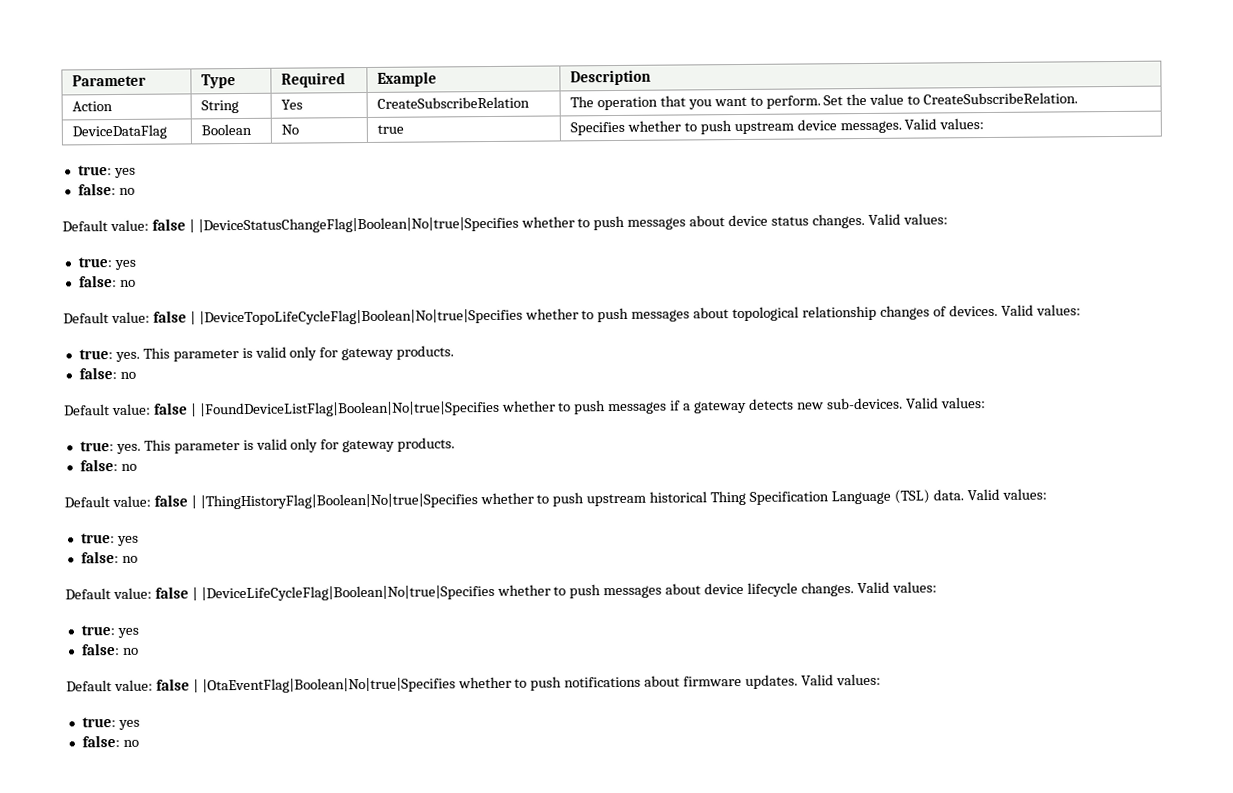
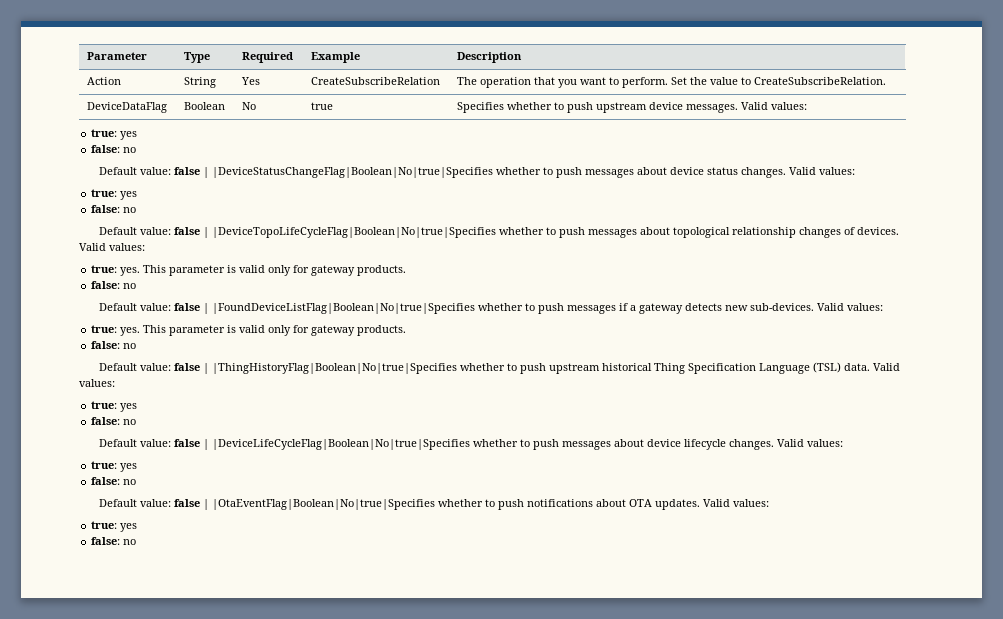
- Default value: false | |OtaEventFlag|Boolean|No|true|Specifies whether to push notifications about firmware updates.
+ Default value: false | |OtaEventFlag|Boolean|No|true|Specifies whether to push notifications about OTA updates.

